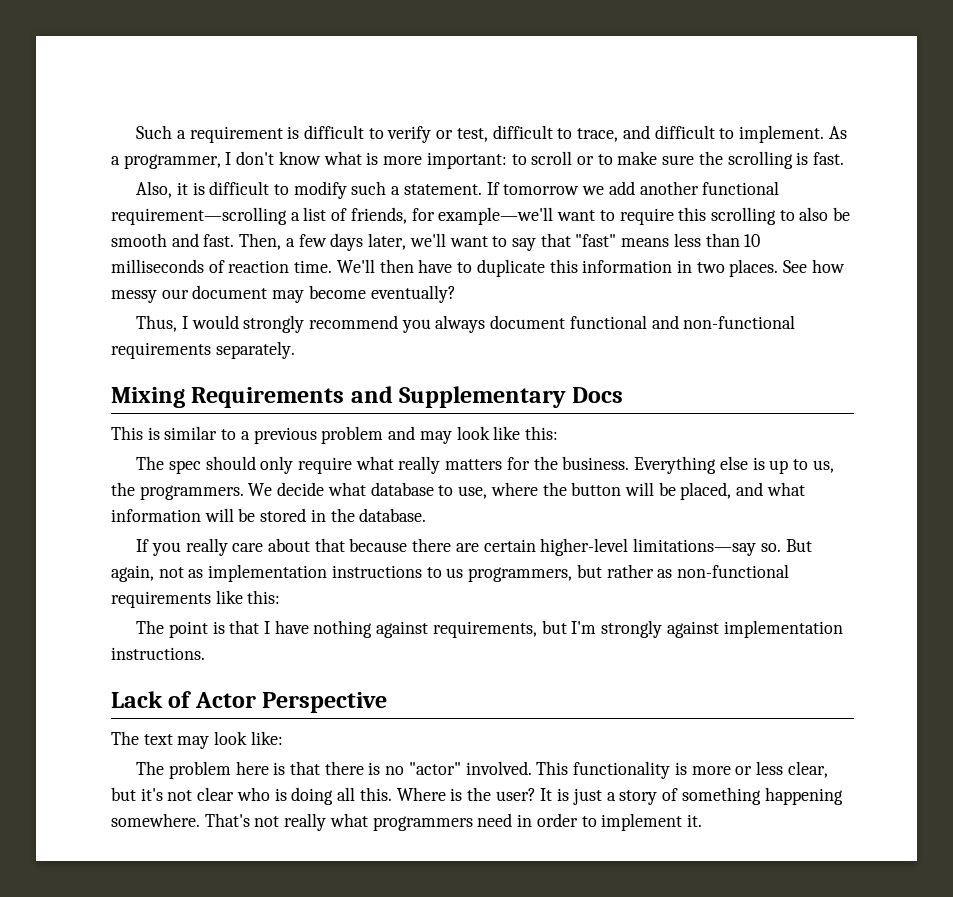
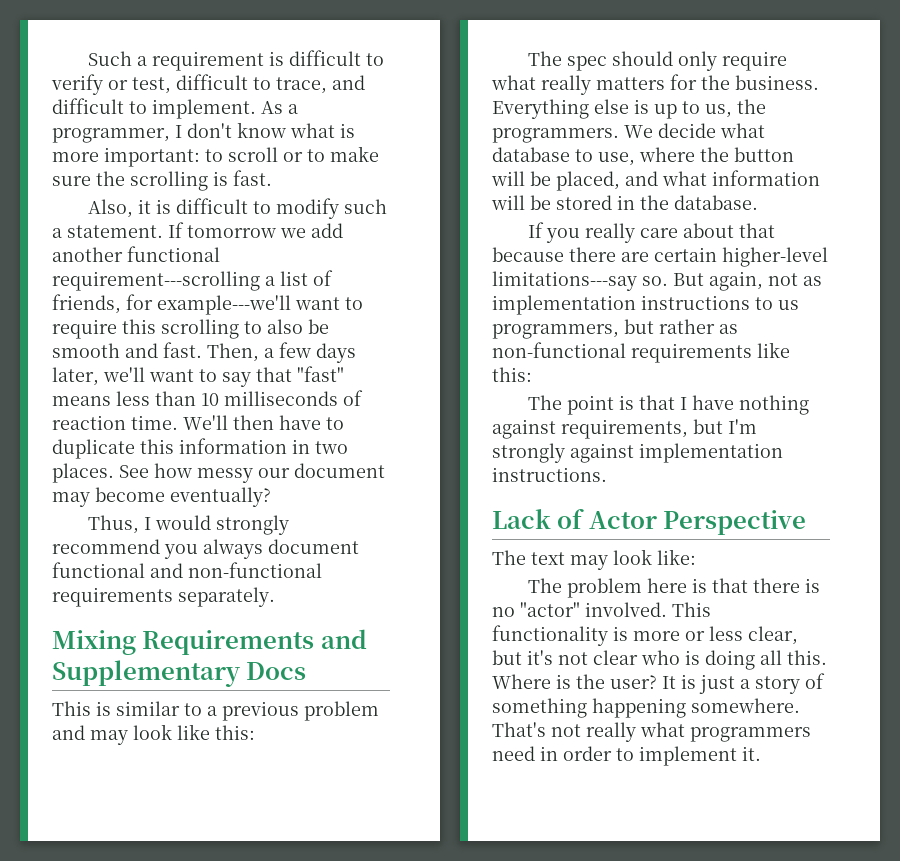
- If tomorrow we add another functional requirement—scrolling a list of friends, for example—we'll want to require this scrolling to also be smooth and fast.
+ If tomorrow we add another functional requirement---scrolling a list of friends, for example---we'll want to require this scrolling to also be smooth and fast.
- If you really care about that because there are certain higher-level limitations—say so.
+ If you really care about that because there are certain higher-level limitations---say so.

